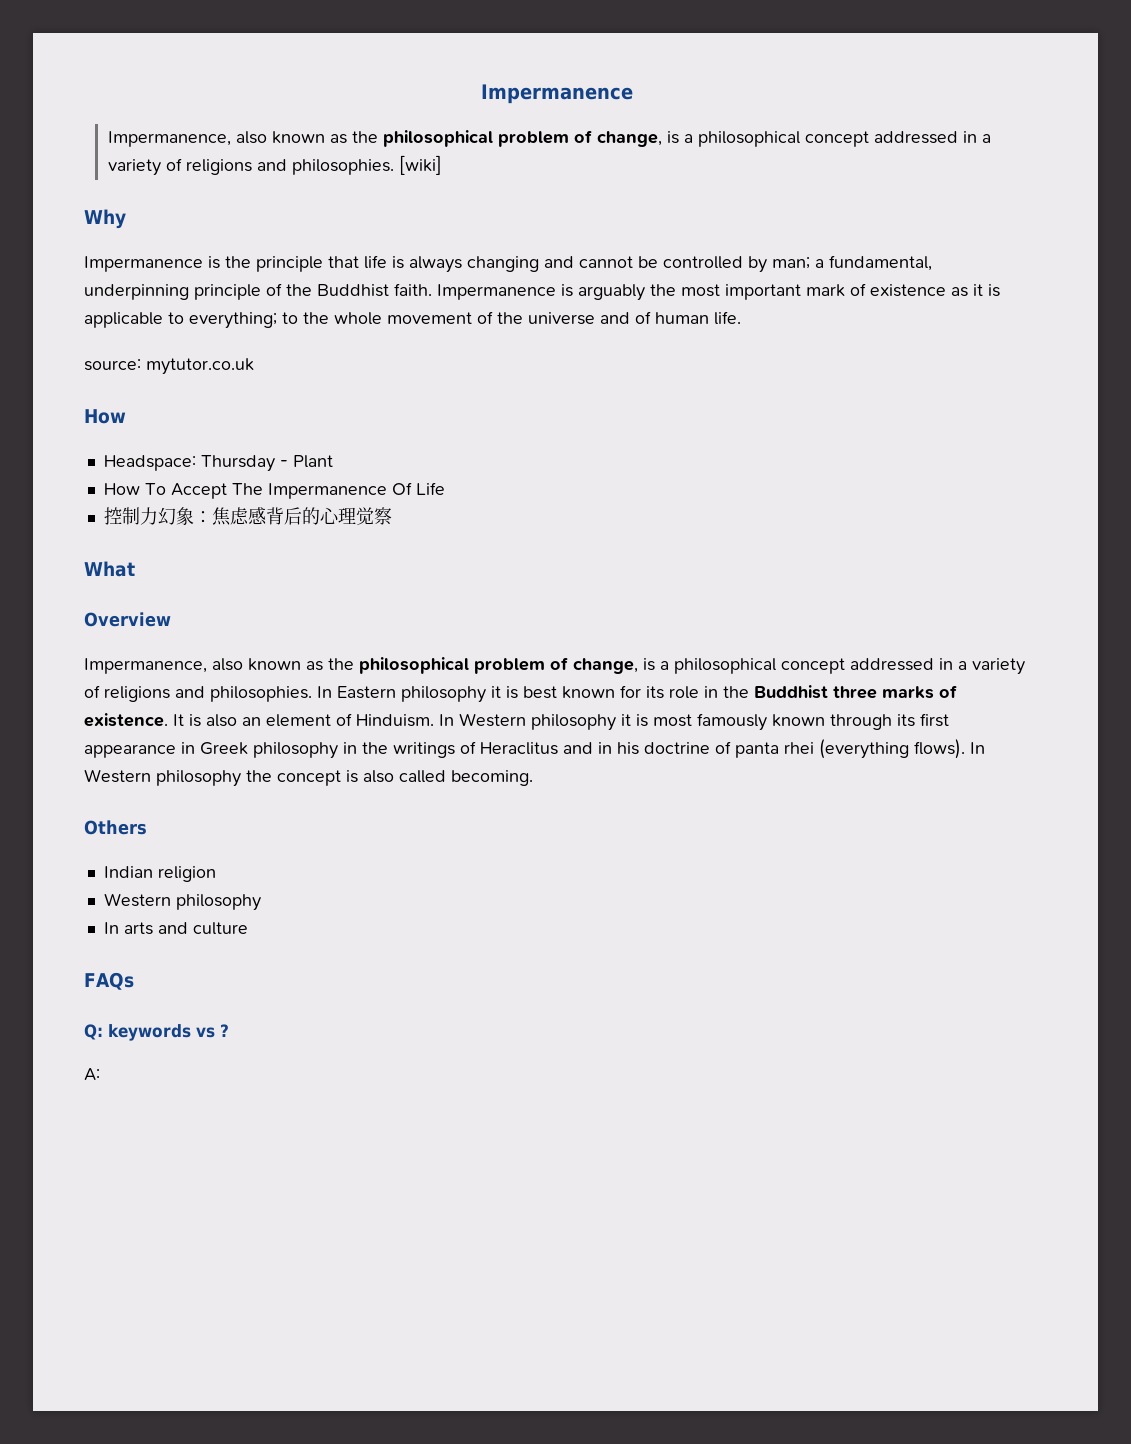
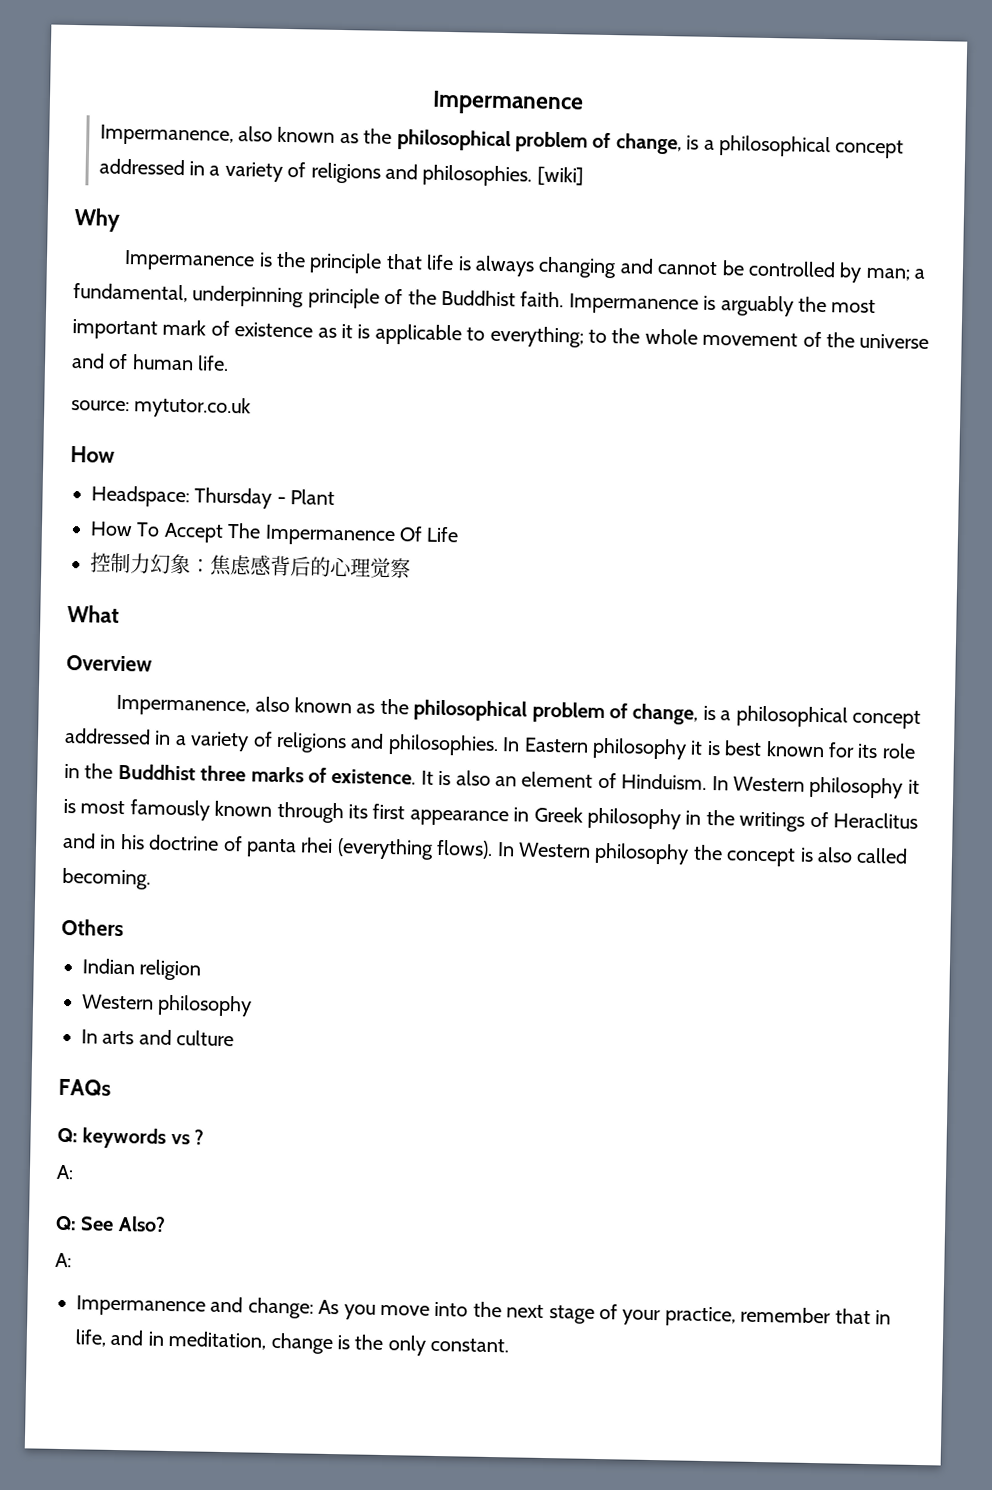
+ Q: See Also?
+ A:
+ Impermanence and change: As you move into the next stage of your practice, remember that in life, and in meditation, change is the only constant.

